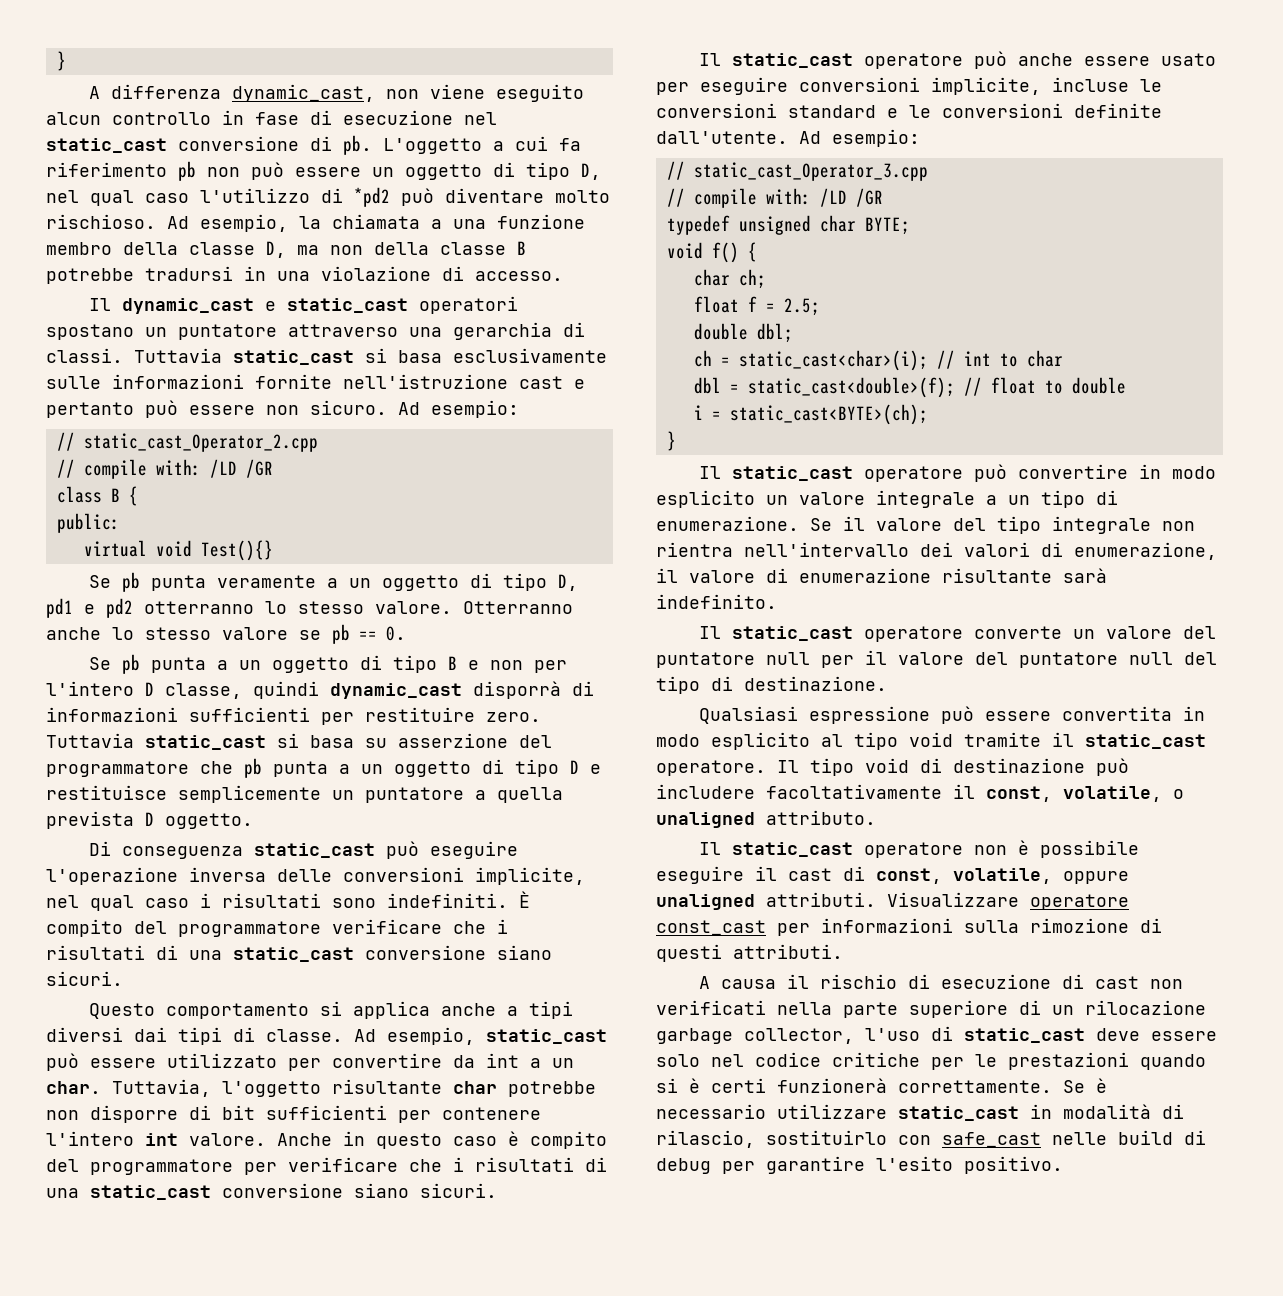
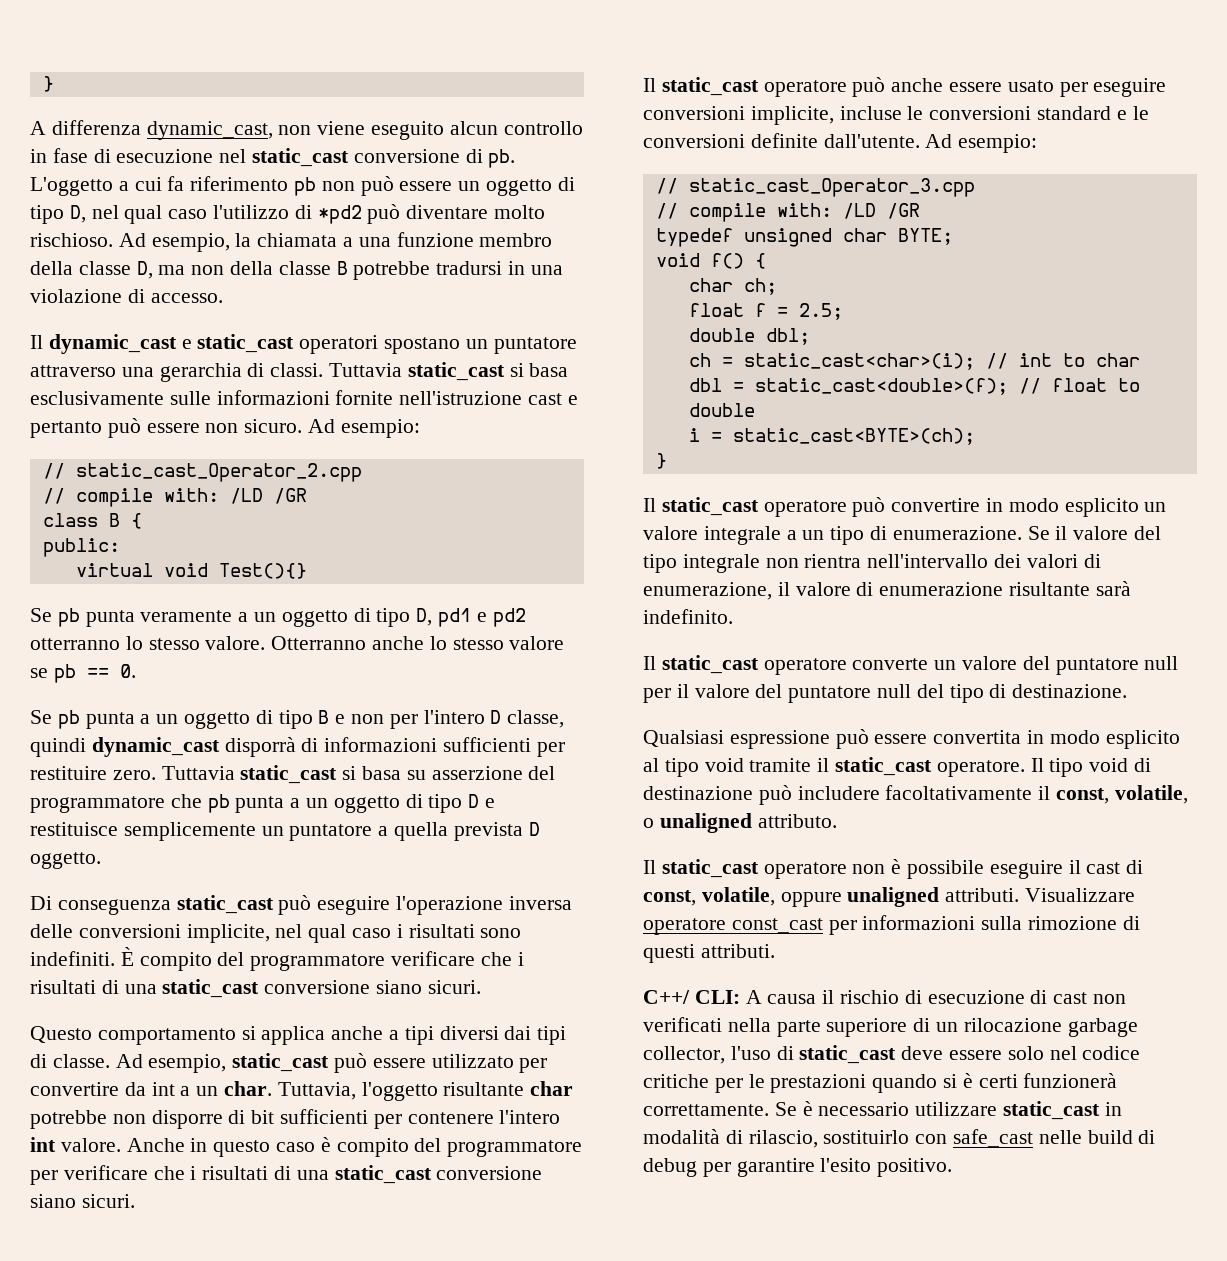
- A causa il rischio di esecuzione di cast non verificati nella parte superiore di un rilocazione garbage collector, l'uso di static_cast deve essere solo nel codice critiche per le prestazioni quando si è certi funzionerà correttamente.
+ C++/ CLI: A causa il rischio di esecuzione di cast non verificati nella parte superiore di un rilocazione garbage collector, l'uso di static_cast deve essere solo nel codice critiche per le prestazioni quando si è certi funzionerà correttamente.

